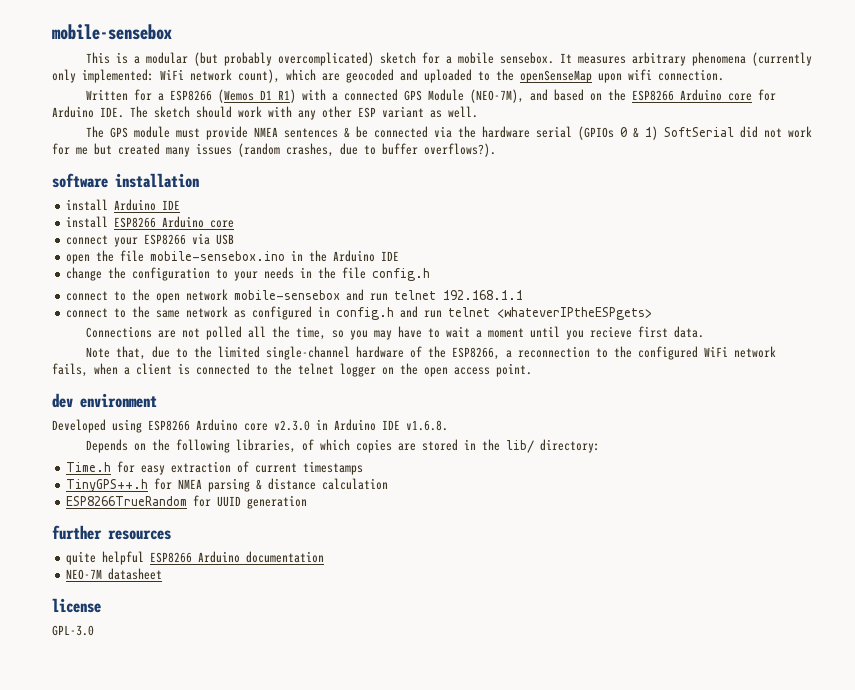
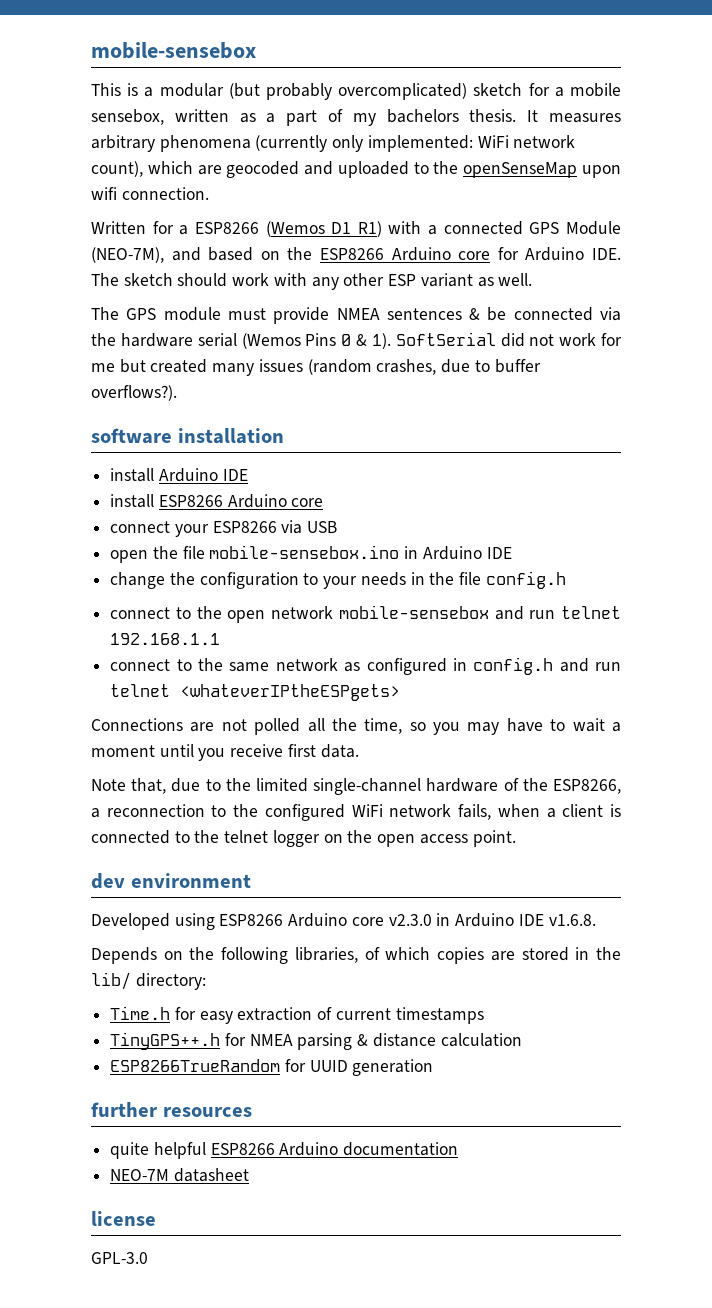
- This is a modular (but probably overcomplicated) sketch for a mobile sensebox.
+ This is a modular (but probably overcomplicated) sketch for a mobile sensebox, written as a part of my bachelors thesis.
- The GPS module must provide NMEA sentences & be connected via the hardware serial (GPIOs 0 & 1) SoftSerial did not work for me but created many issues (random crashes, due to buffer overflows?).
+ The GPS module must provide NMEA sentences & be connected via the hardware serial (Wemos Pins 0 & 1). SoftSerial did not work for me but created many issues (random crashes, due to buffer overflows?).
- open the file mobile-sensebox.ino in the Arduino IDE
+ open the file mobile-sensebox.ino in Arduino IDE
- Connections are not polled all the time, so you may have to wait a moment until you recieve first data.
+ Connections are not polled all the time, so you may have to wait a moment until you receive first data.

